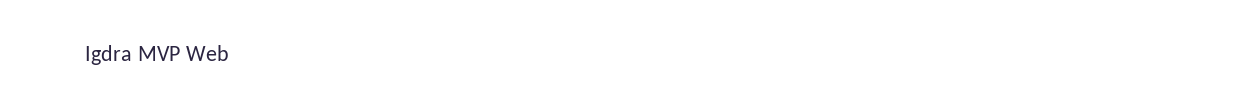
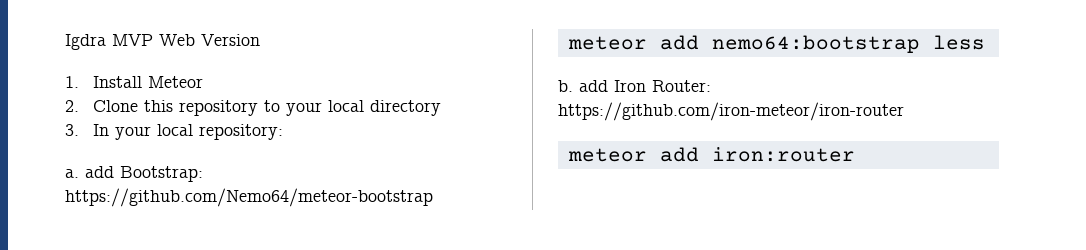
- Igdra MVP Web
+ Igdra MVP Web Version
+ 1. Install Meteor
+ 2. Clone this repository to your local directory
+ 3. In your local repository:
+ a. add Bootstrap: https://github.com/Nemo64/meteor-bootstrap
+ meteor add nemo64:bootstrap less
+ b. add Iron Router: https://github.com/iron-meteor/iron-router
+ meteor add iron:router

